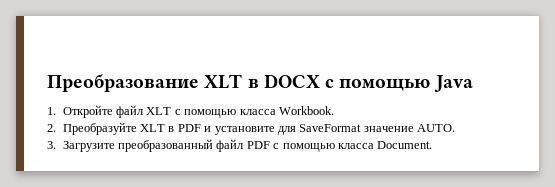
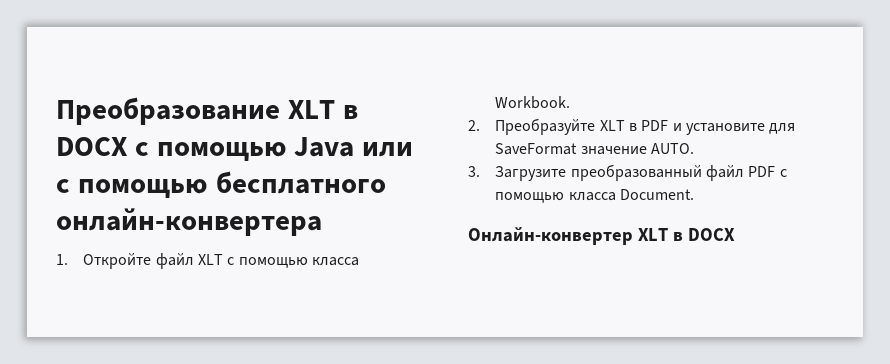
- Преобразование XLT в DOCX с помощью Java
+ Преобразование XLT в DOCX с помощью Java или с помощью бесплатного онлайн-конвертера
+ Онлайн-конвертер XLT в DOCX

